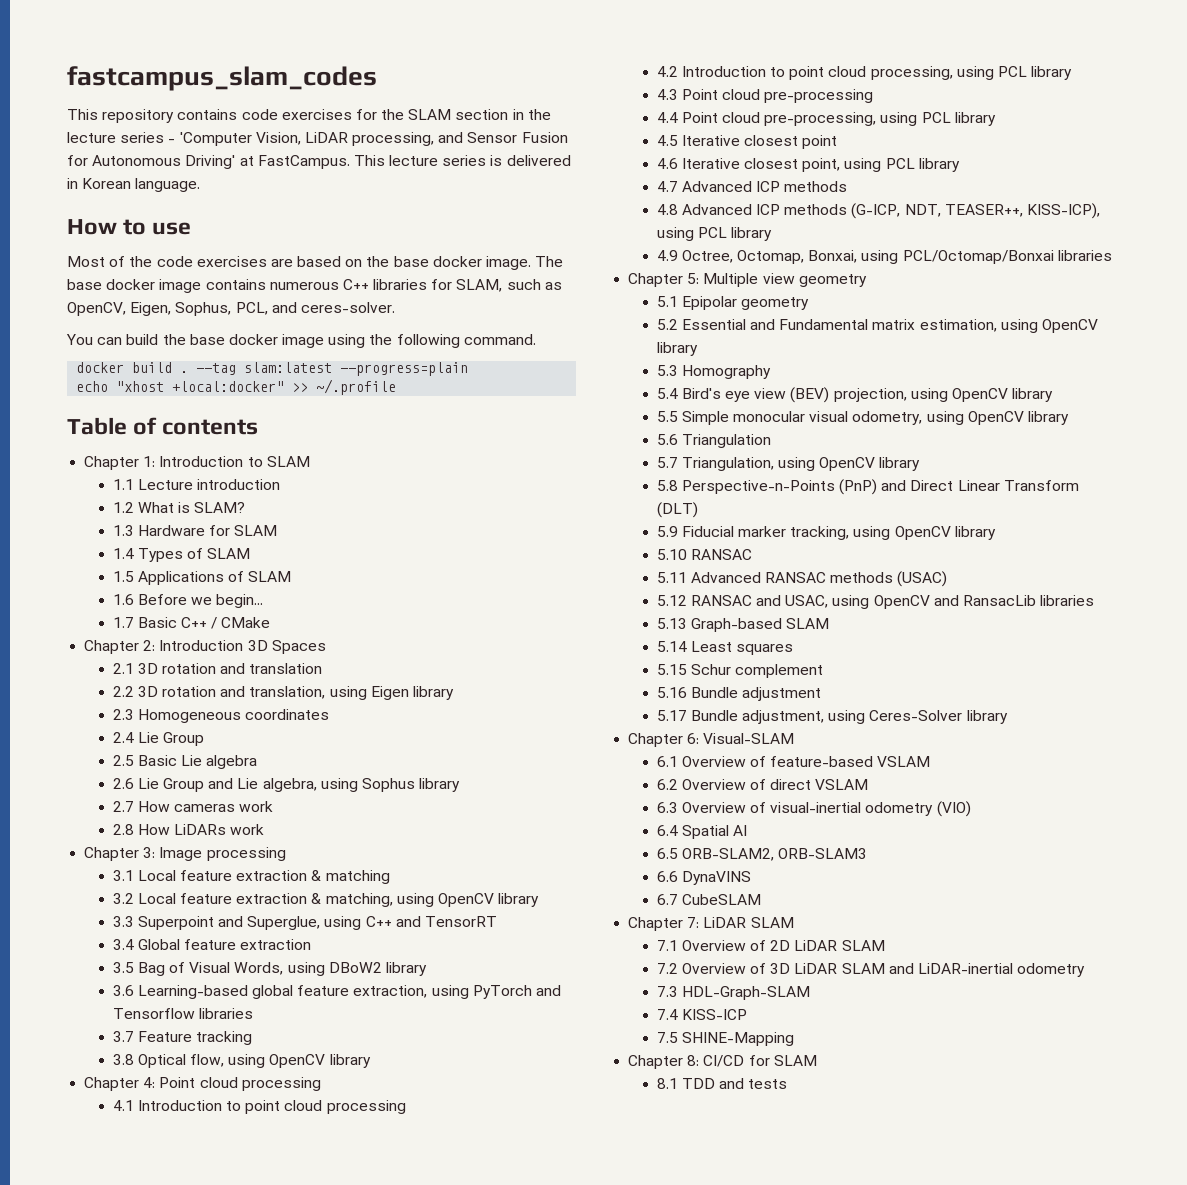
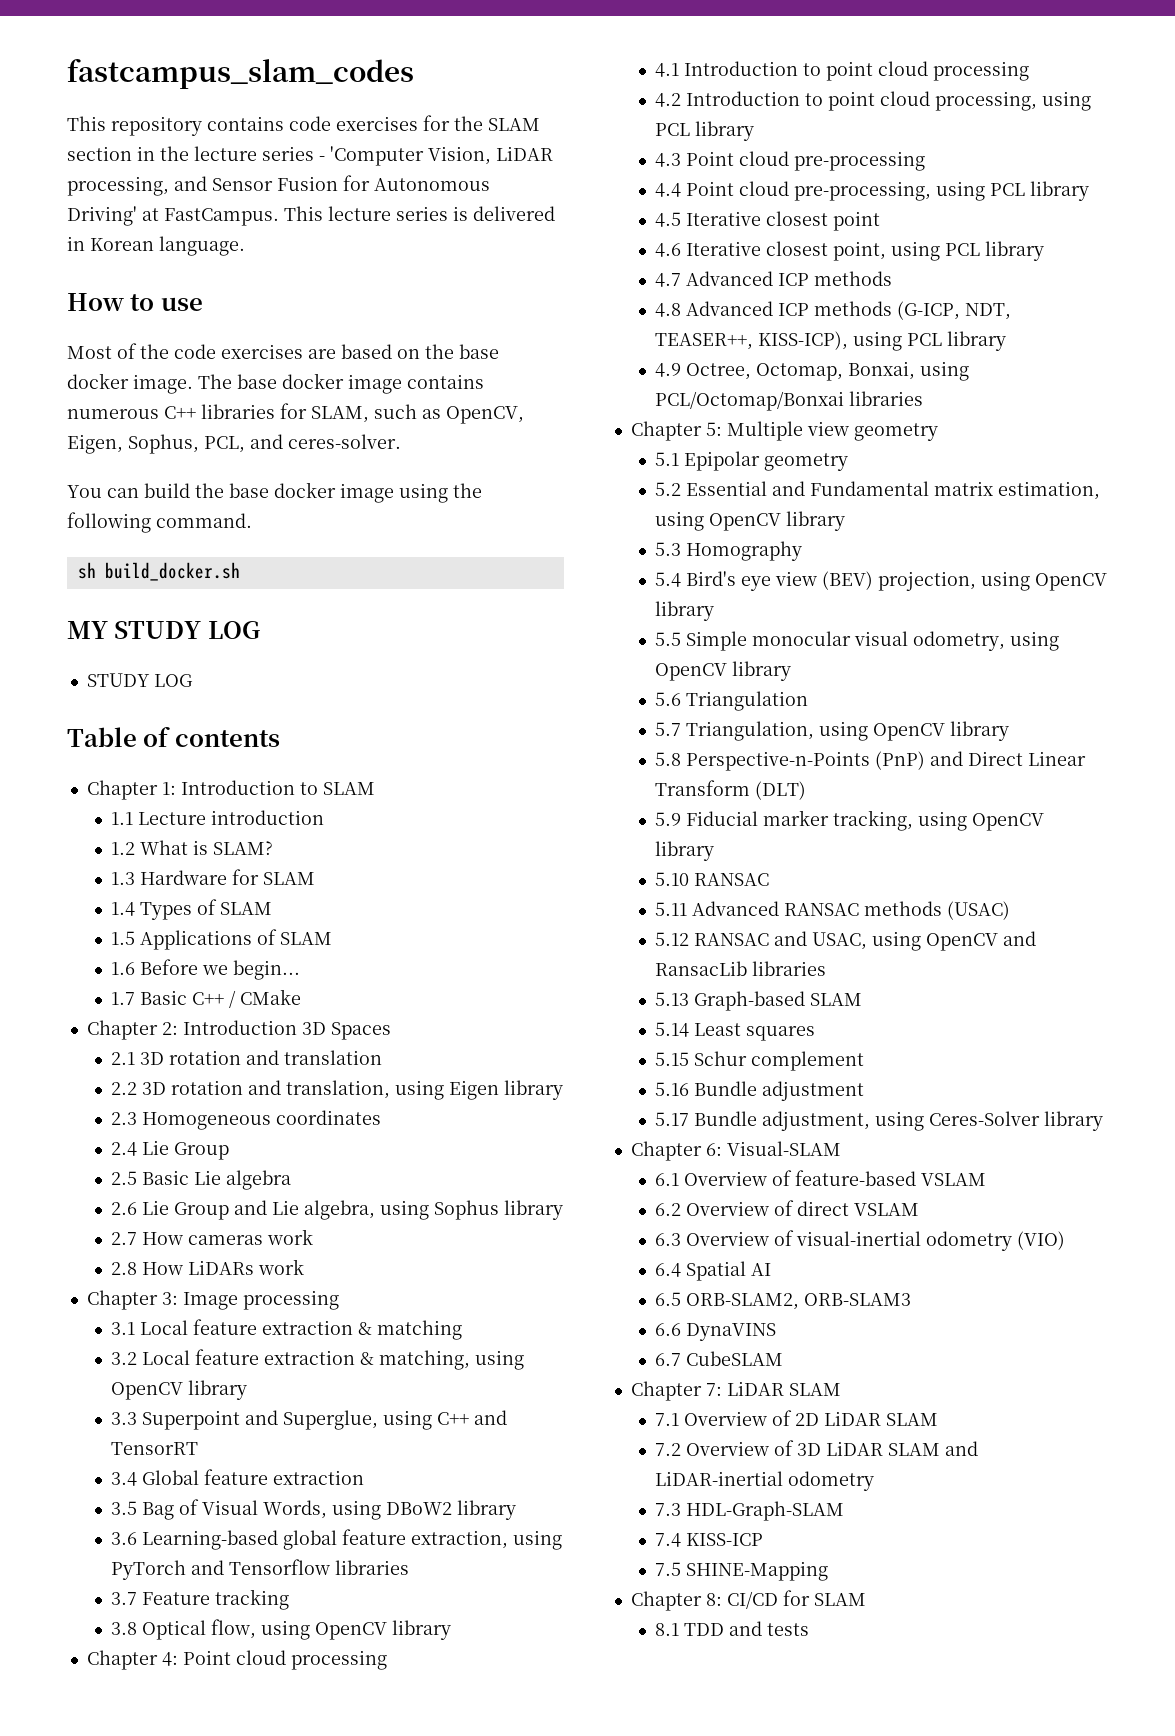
- docker build . --tag slam:latest --progress=plain
- echo "xhost +local:docker" >> ~/.profile
+ sh build_docker.sh
+ MY STUDY LOG
+ STUDY LOG

